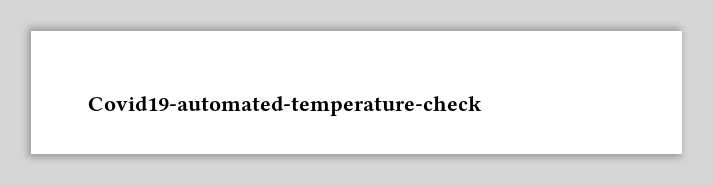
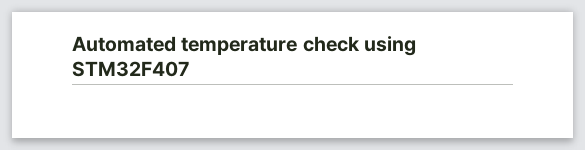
- Covid19-automated-temperature-check
+ Automated temperature check using STM32F407

